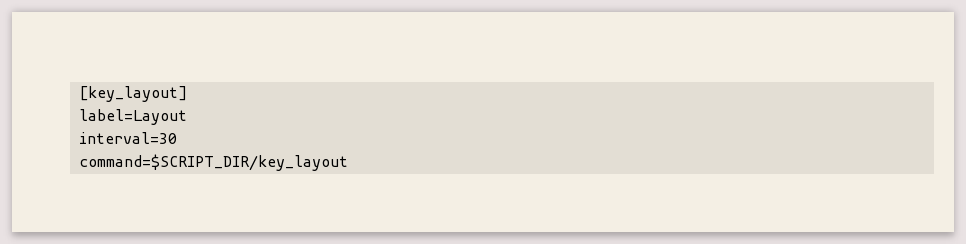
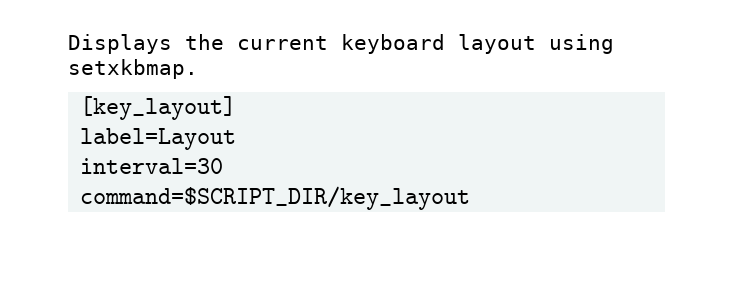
+ Displays the current keyboard layout using setxkbmap.

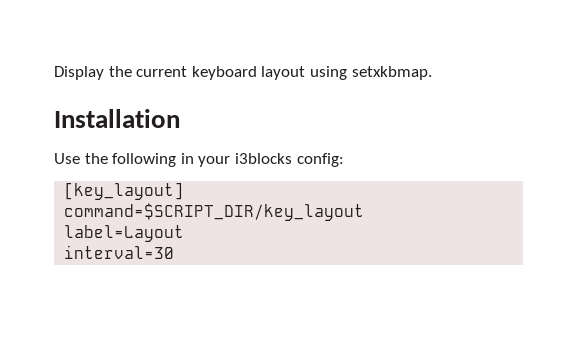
- Displays the current keyboard layout using setxkbmap.
+ Display the current keyboard layout using setxkbmap.
+ Installation
+ Use the following in your i3blocks config:
+ command=$SCRIPT_DIR/key_layout
- command=$SCRIPT_DIR/key_layout

